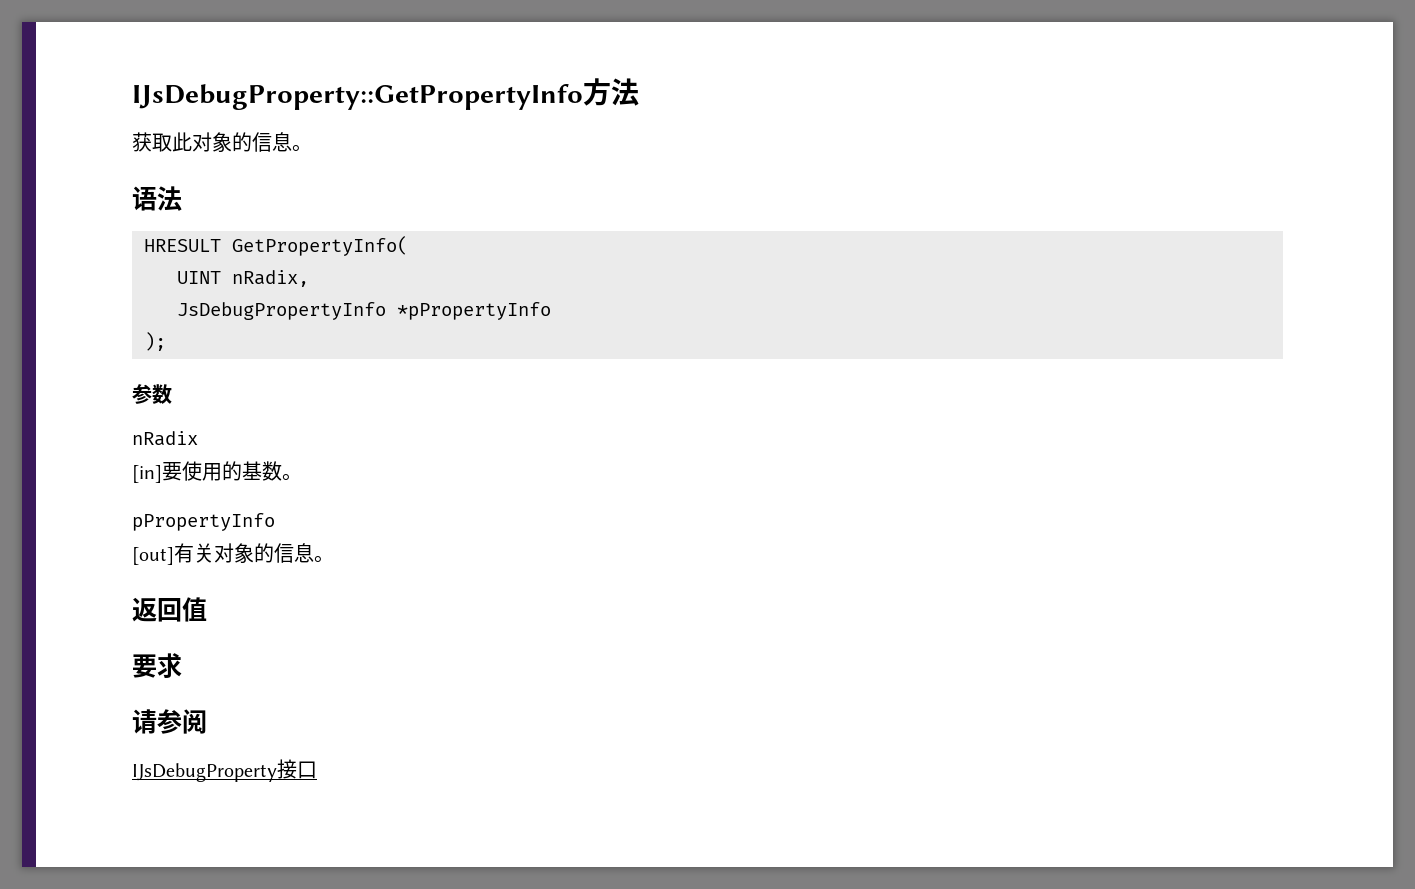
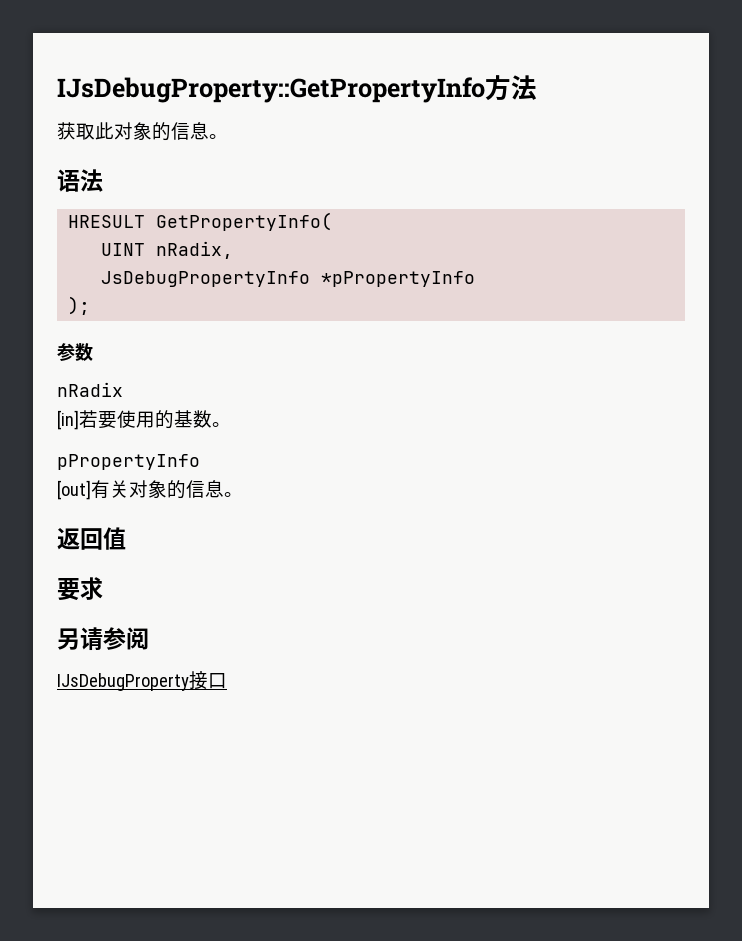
- [in]要使用的基数。
+ [in]若要使用的基数。
- 请参阅
+ 另请参阅

